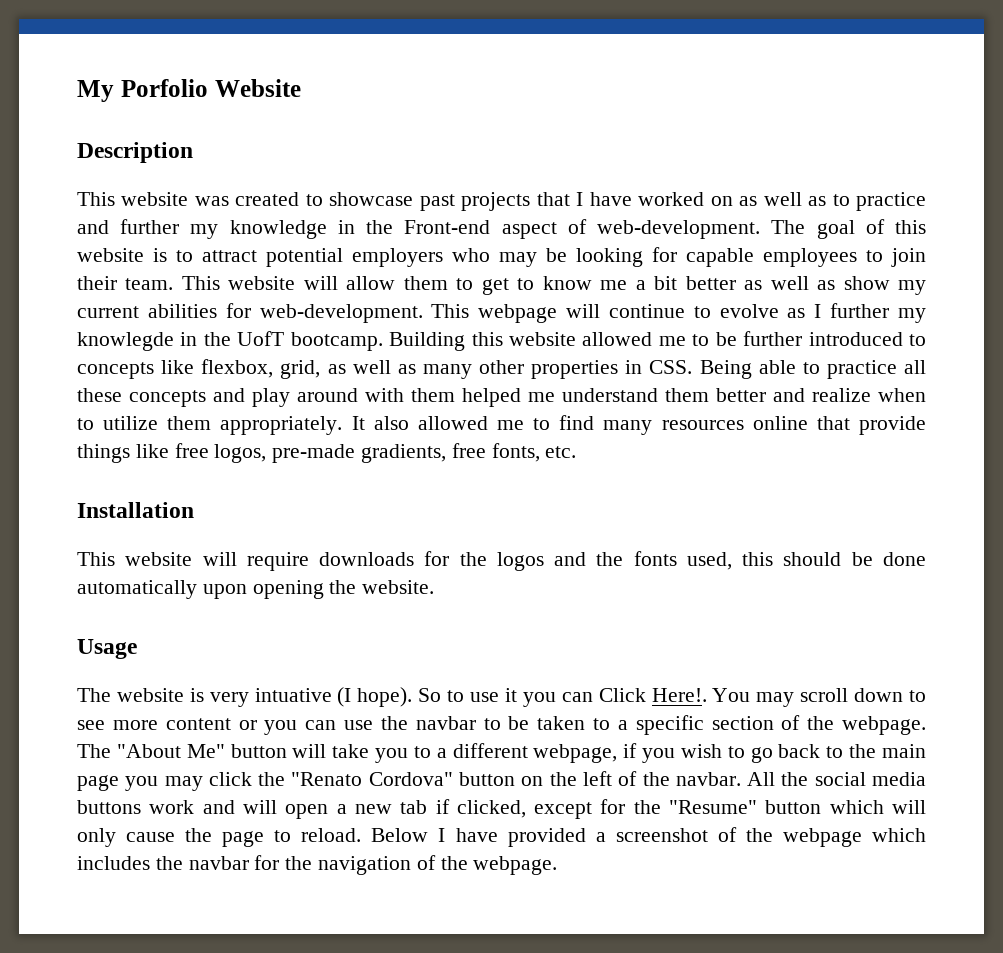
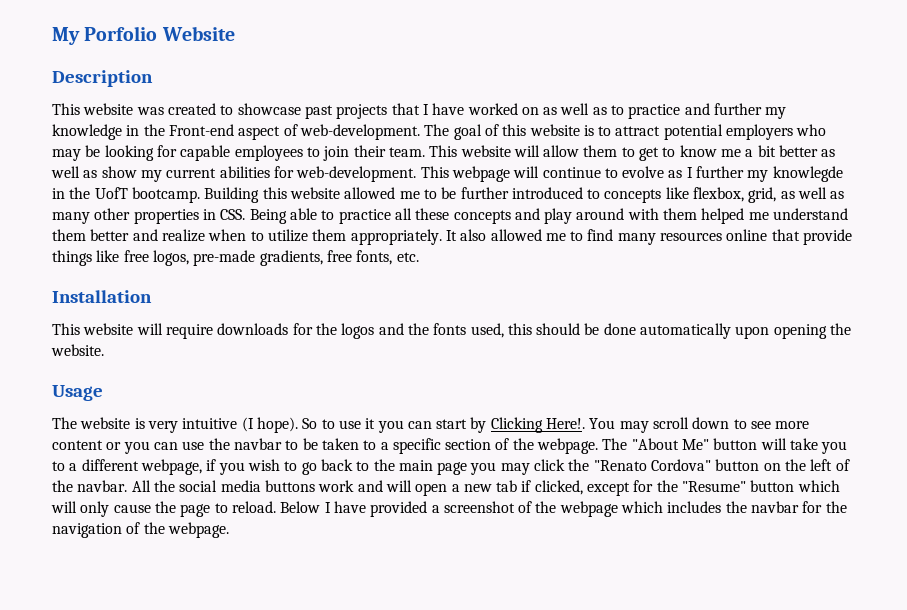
- The website is very intuative (I hope).
+ The website is very intuitive (I hope).
- So to use it you can Click Here!.
+ So to use it you can start by Clicking Here!.

